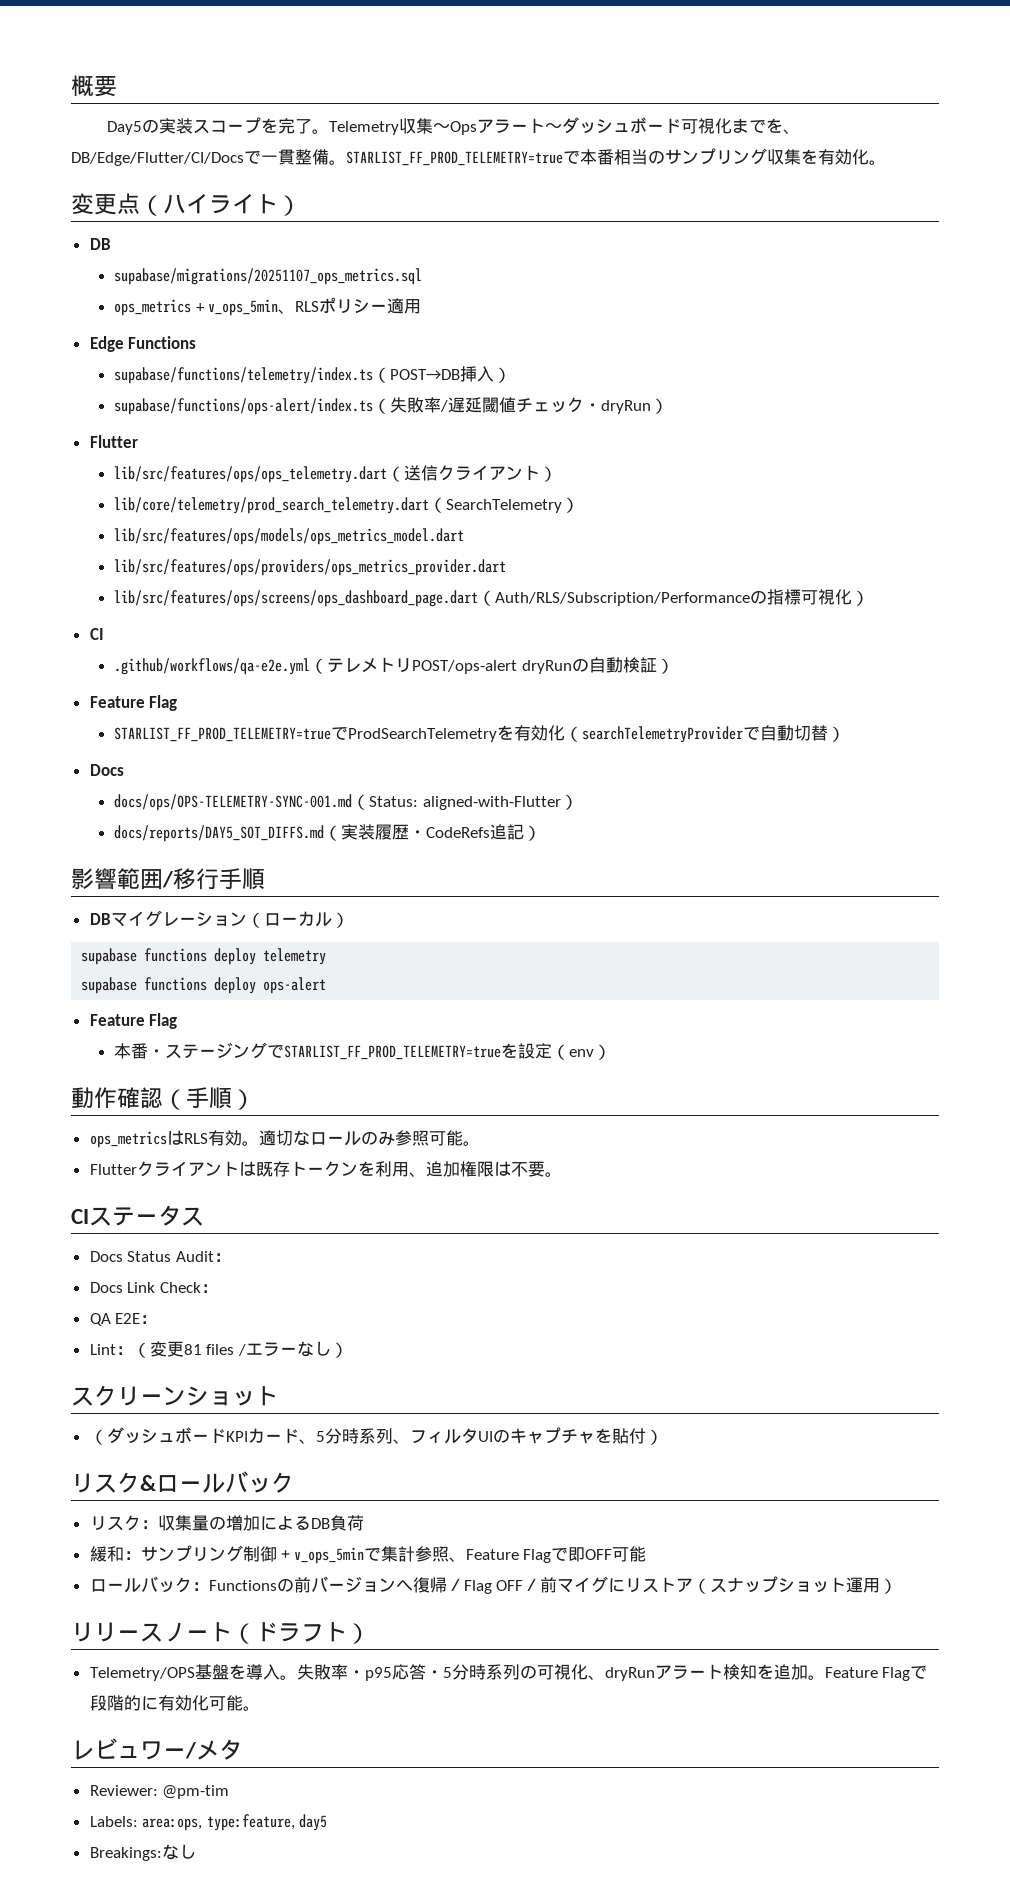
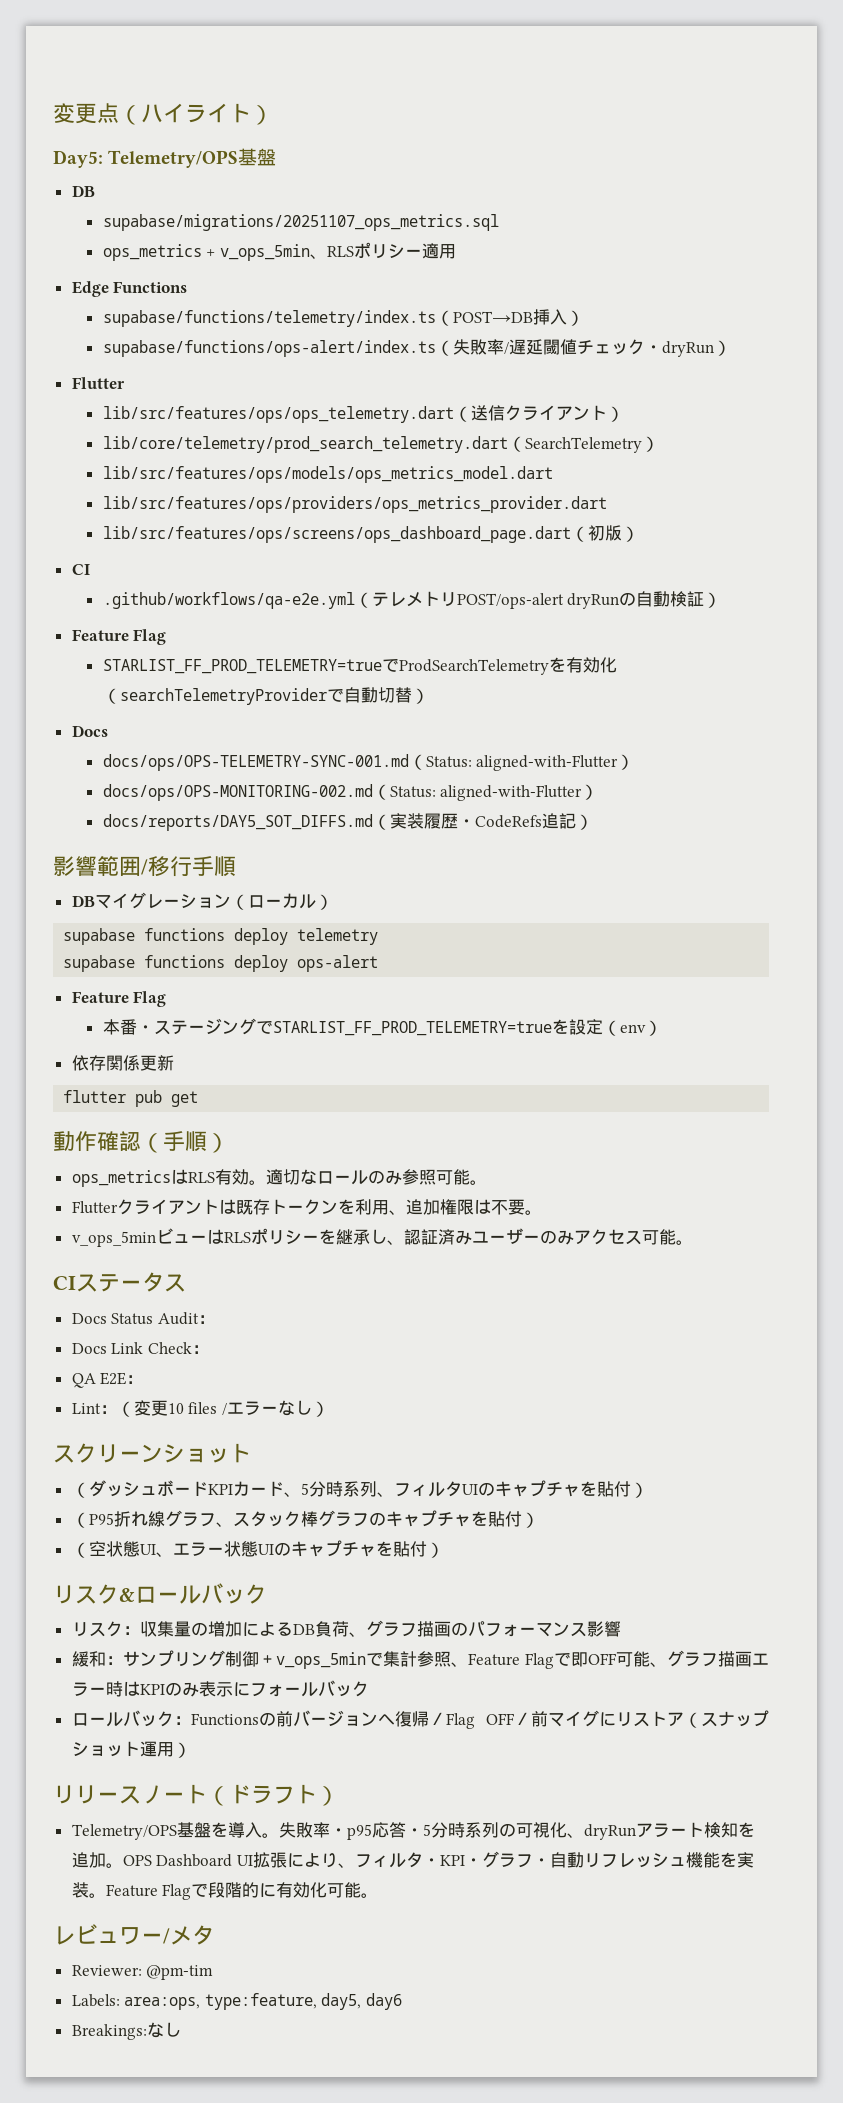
- 概要
- Day5の実装スコープを完了。Telemetry収集〜Opsアラート〜ダッシュボード可視化までを、DB/Edge/Flutter/CI/Docsで一貫整備。STARLIST_FF_PROD_TELEMETRY=trueで本番相当のサンプリング収集を有効化。
+ Day5: Telemetry/OPS基盤
- lib/src/features/ops/screens/ops_dashboard_page.dart（Auth/RLS/Subscription/Performanceの指標可視化）
+ lib/src/features/ops/screens/ops_dashboard_page.dart（初版）
+ docs/ops/OPS-MONITORING-002.md（Status: aligned-with-Flutter）
+ 依存関係更新
+ flutter pub get
+ v_ops_5minビューはRLSポリシーを継承し、認証済みユーザーのみアクセス可能。
- Lint：（変更81 files /エラーなし）
+ Lint：（変更10 files /エラーなし）
+ （P95折れ線グラフ、スタック棒グラフのキャプチャを貼付）
+ （空状態UI、エラー状態UIのキャプチャを貼付）
- リスク：収集量の増加によるDB負荷
+ リスク：収集量の増加によるDB負荷、グラフ描画のパフォーマンス影響
- 緩和：サンプリング制御＋v_ops_5minで集計参照、Feature Flagで即OFF可能
+ 緩和：サンプリング制御＋v_ops_5minで集計参照、Feature Flagで即OFF可能、グラフ描画エラー時はKPIのみ表示にフォールバック
+ OPS Dashboard UI拡張により、フィルタ・KPI・グラフ・自動リフレッシュ機能を実装。
- Labels: area:ops, type:feature, day5
+ Labels: area:ops, type:feature, day5, day6

